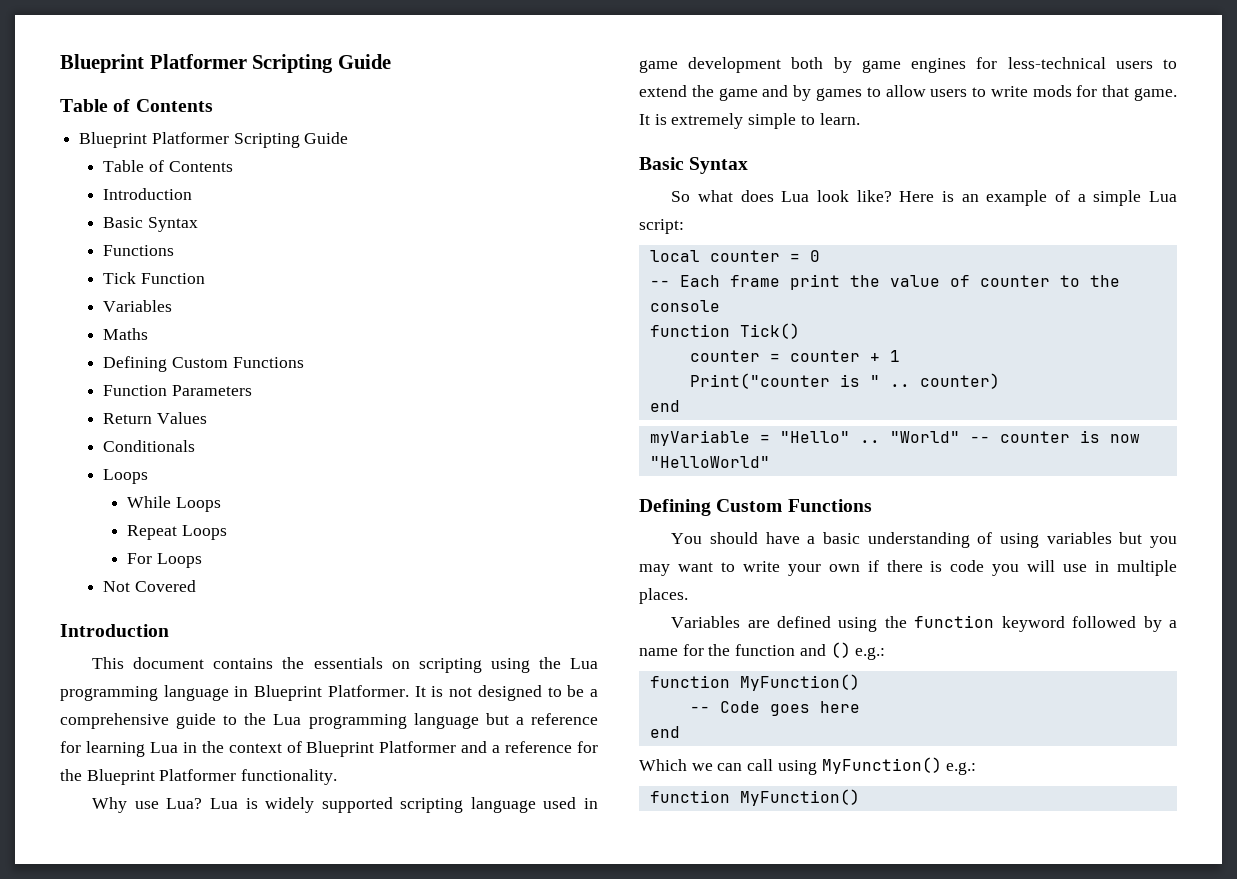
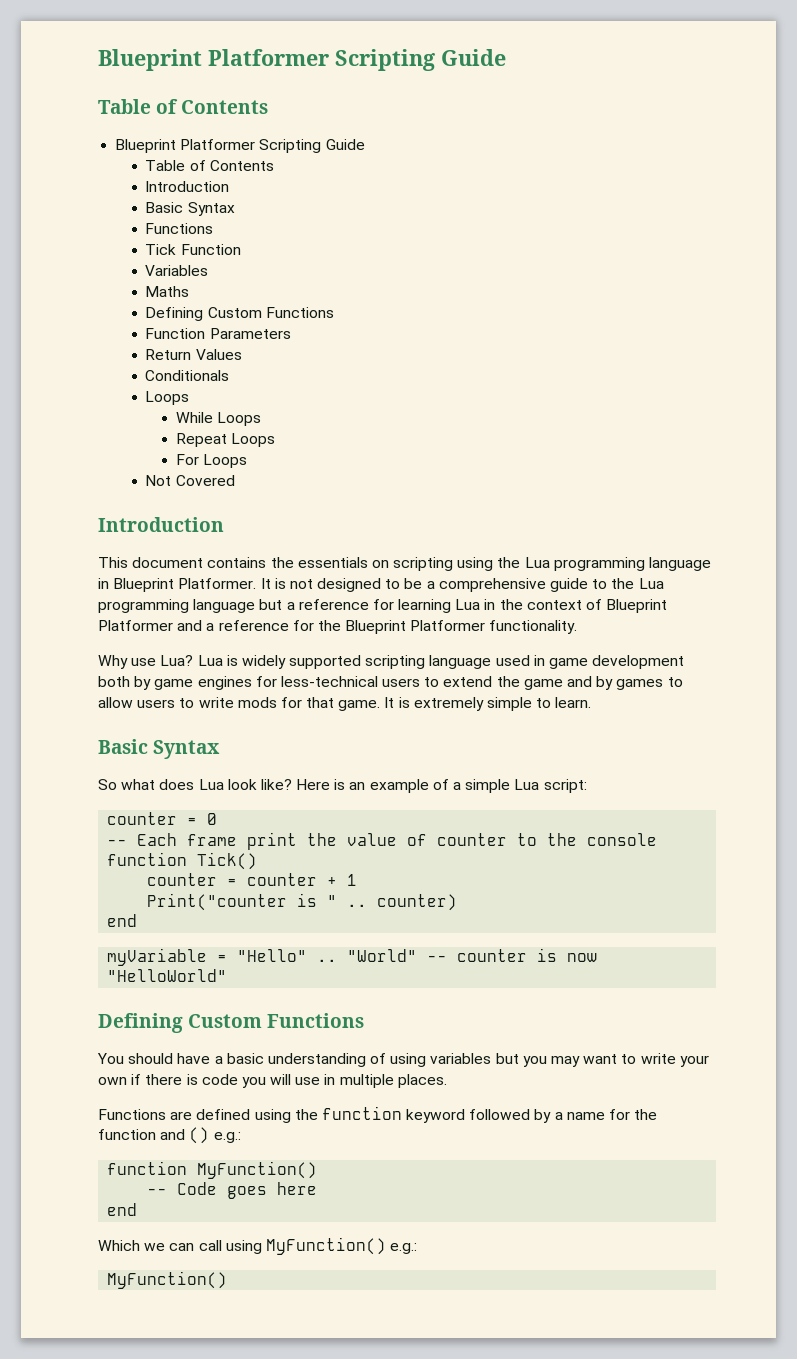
- local counter = 0
+ counter = 0
- Variables are defined using the function keyword followed by a name for the function and () e.g.:
+ Functions are defined using the function keyword followed by a name for the function and () e.g.:
  Which we can call using MyFunction() e.g.:
- function MyFunction()
+ MyFunction()

